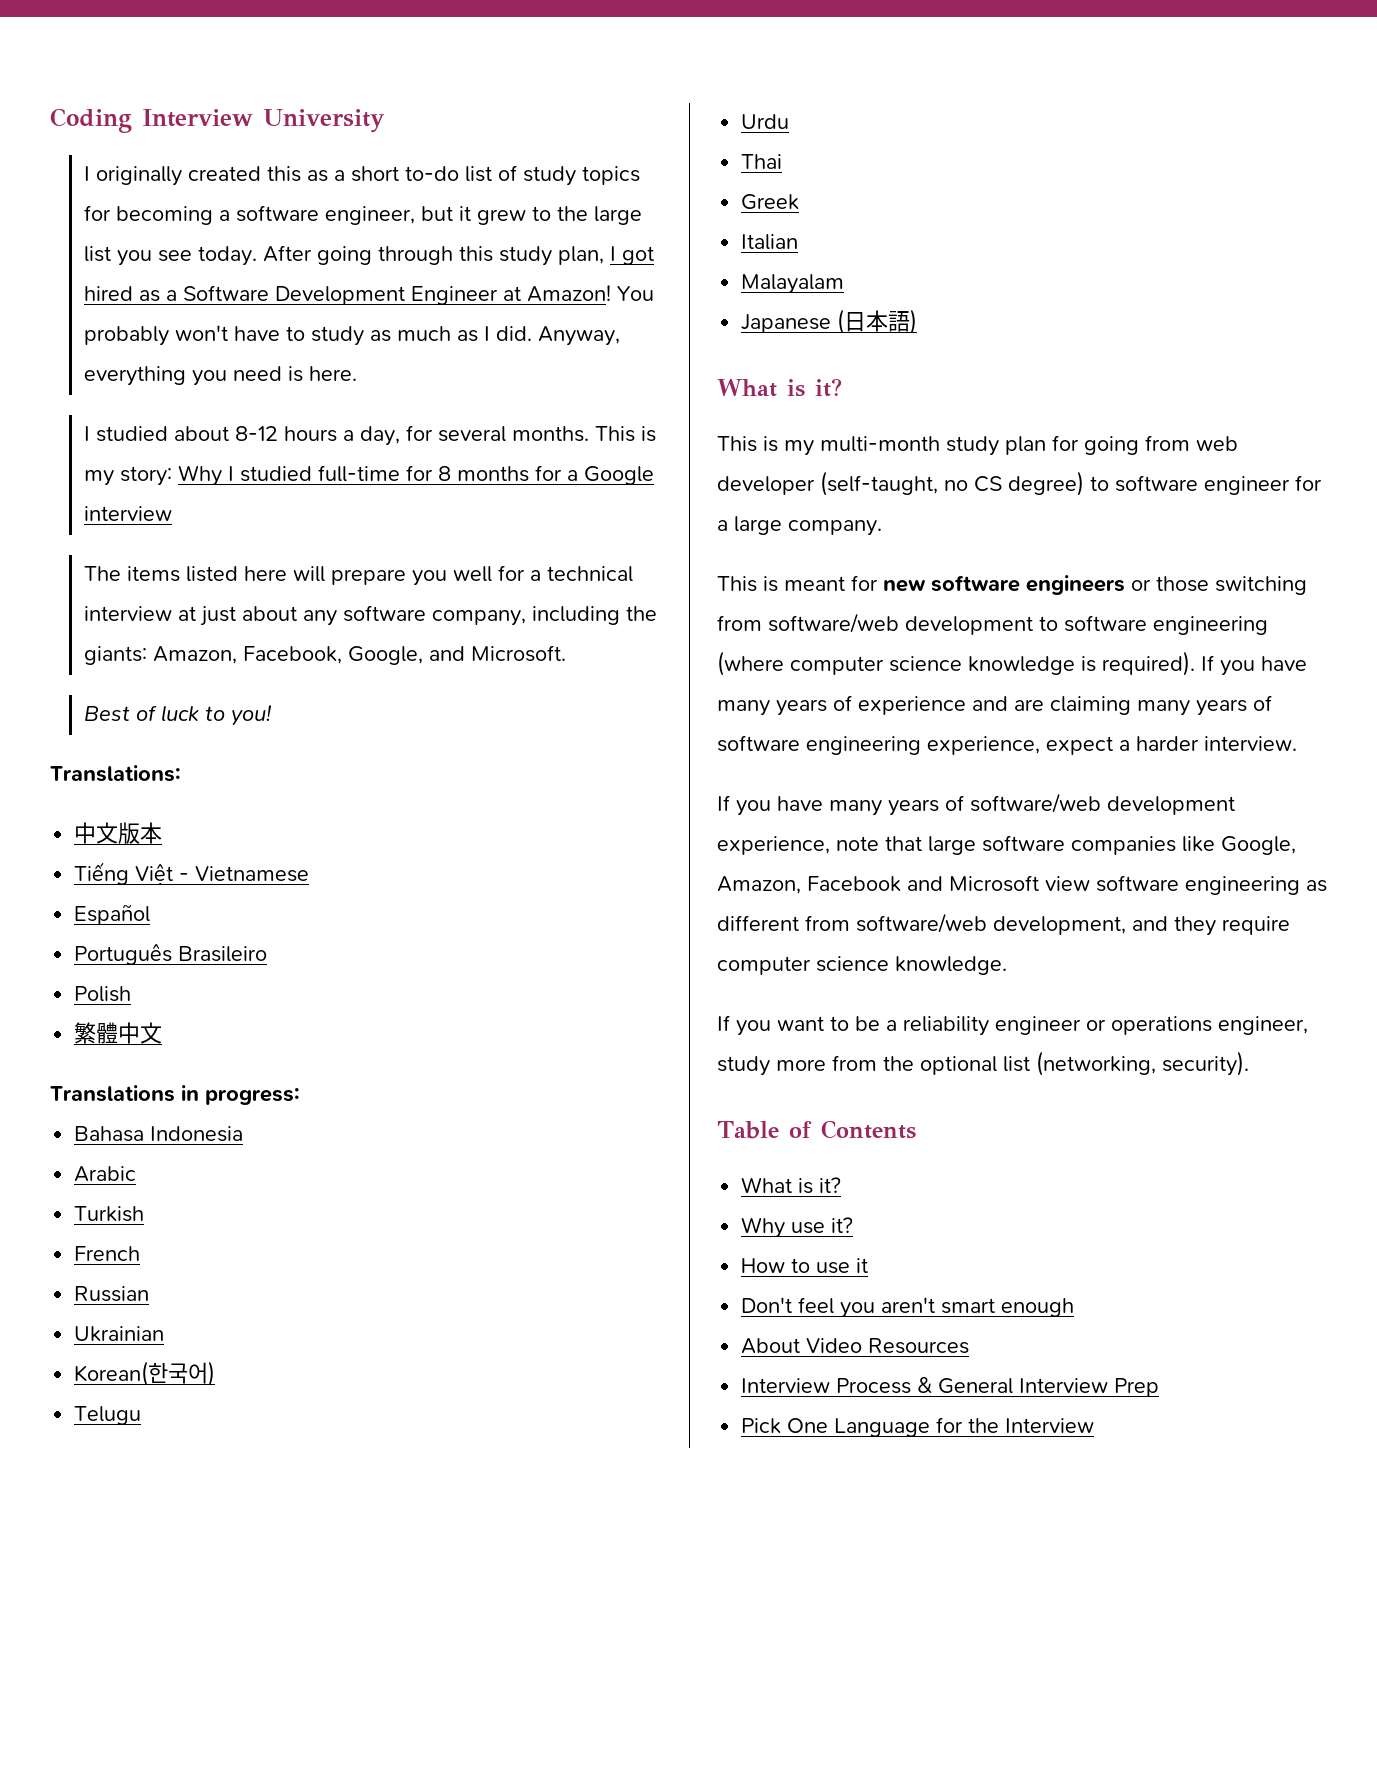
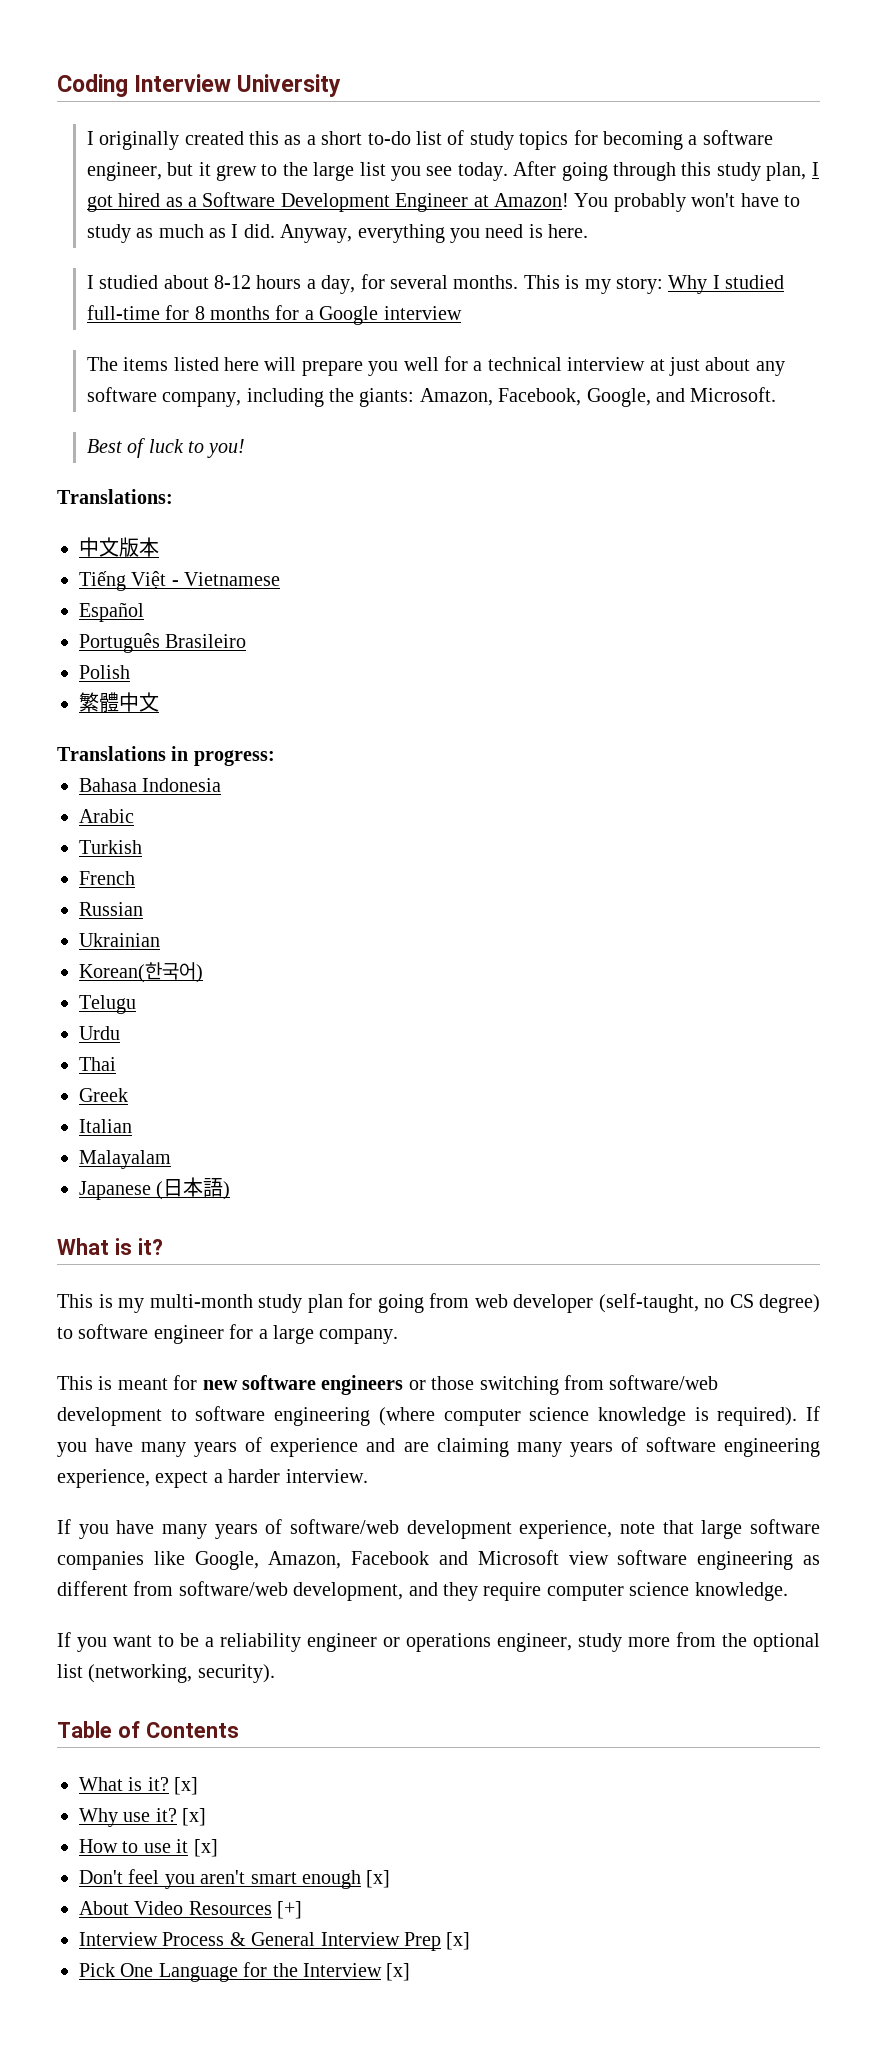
  Table of Contents
- What is it?
+ What is it? [x]
- Why use it?
+ Why use it? [x]
- How to use it
+ How to use it [x]
- Don't feel you aren't smart enough
+ Don't feel you aren't smart enough [x]
- About Video Resources
+ About Video Resources [+]
- Interview Process & General Interview Prep
+ Interview Process & General Interview Prep [x]
- Pick One Language for the Interview
+ Pick One Language for the Interview [x]

